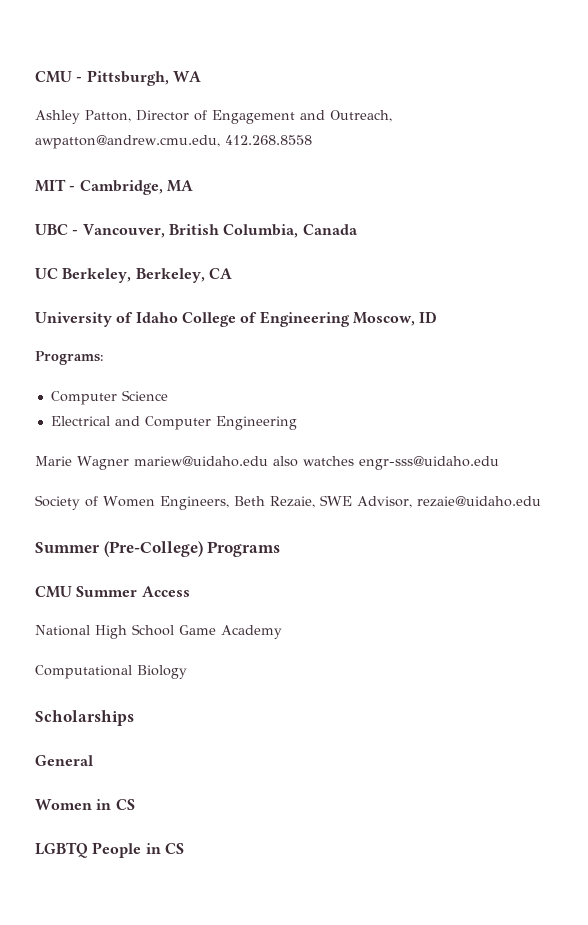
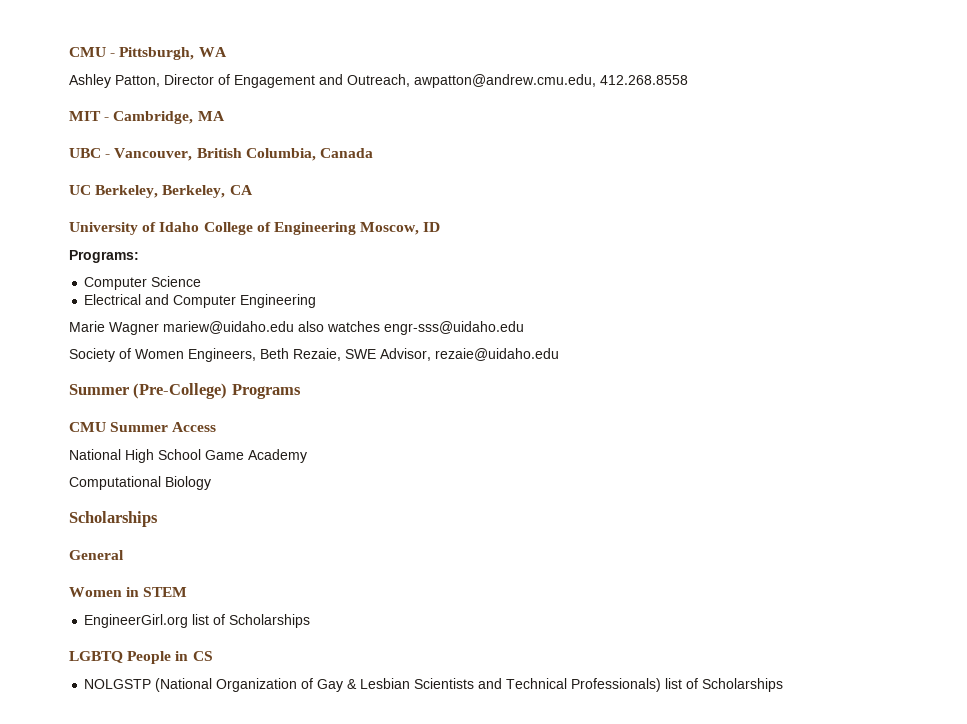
- Women in CS
+ Women in STEM
+ EngineerGirl.org list of Scholarships
+ NOLGSTP (National Organization of Gay & Lesbian Scientists and Technical Professionals) list of Scholarships

